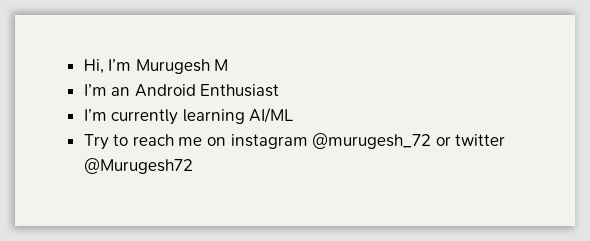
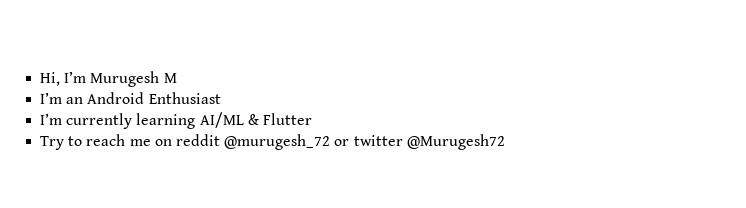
- I’m currently learning AI/ML
+ I’m currently learning AI/ML & Flutter
- Try to reach me on instagram @murugesh_72 or twitter @Murugesh72
+ Try to reach me on reddit @murugesh_72 or twitter @Murugesh72

